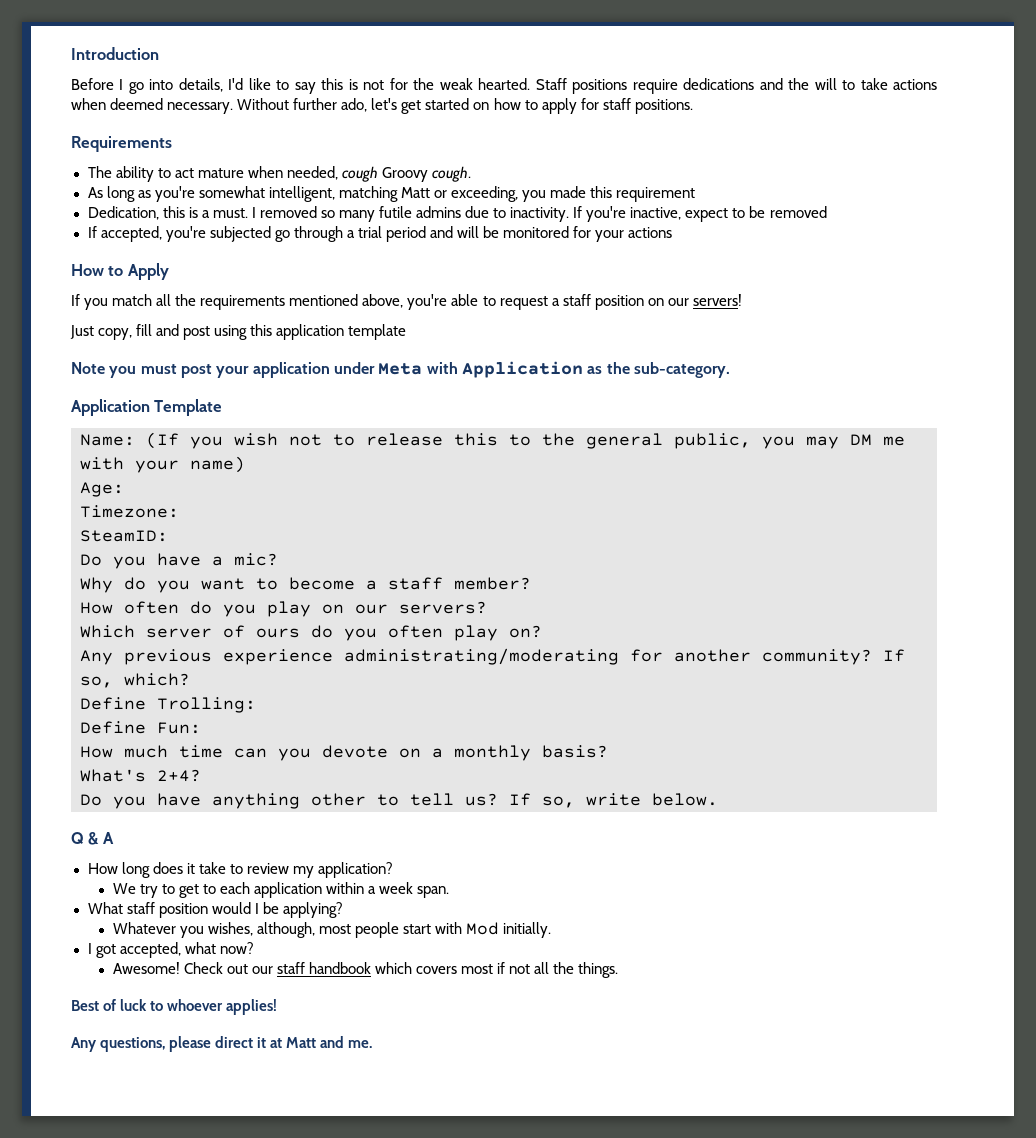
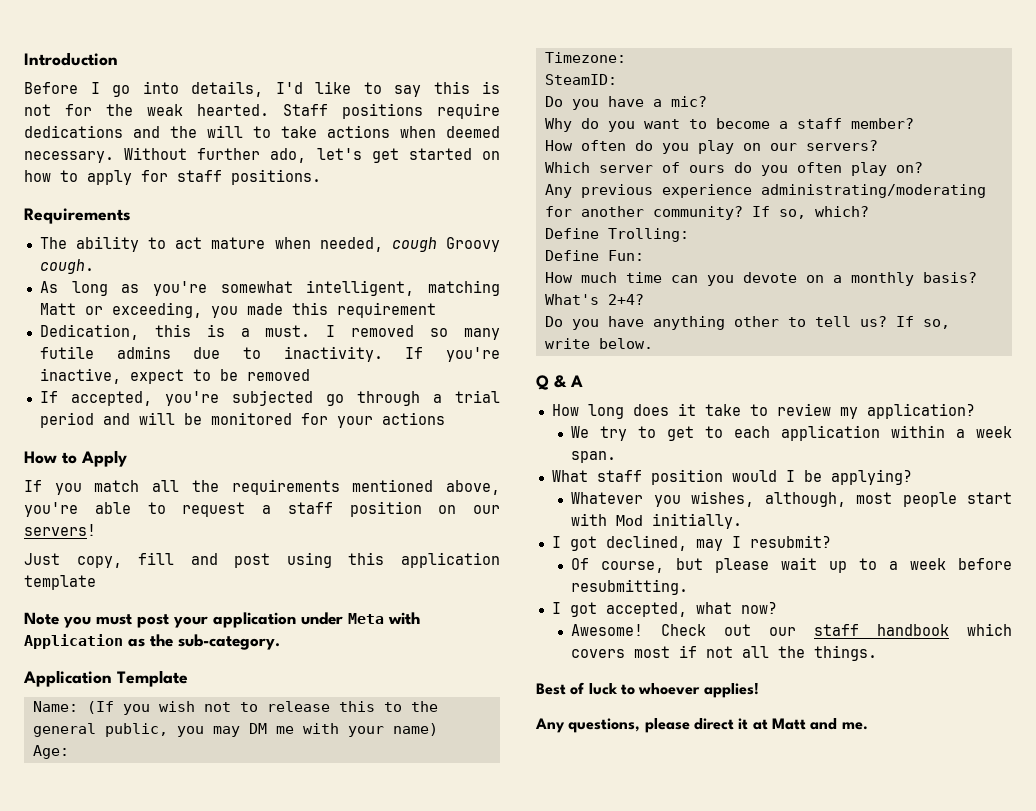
+ I got declined, may I resubmit?
+ Of course, but please wait up to a week before resubmitting.

